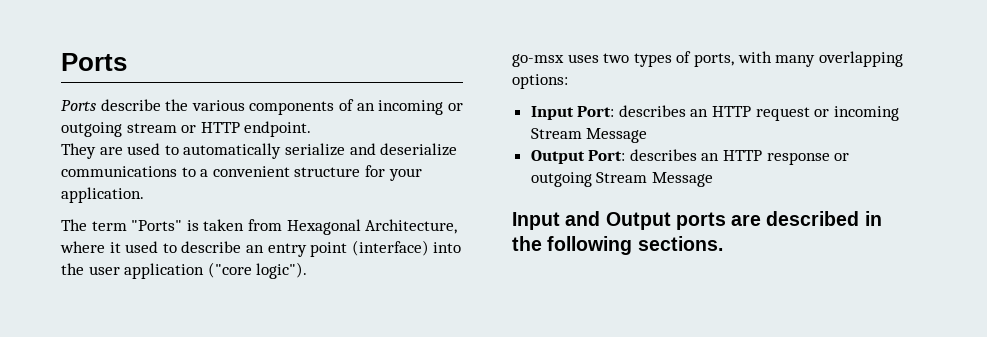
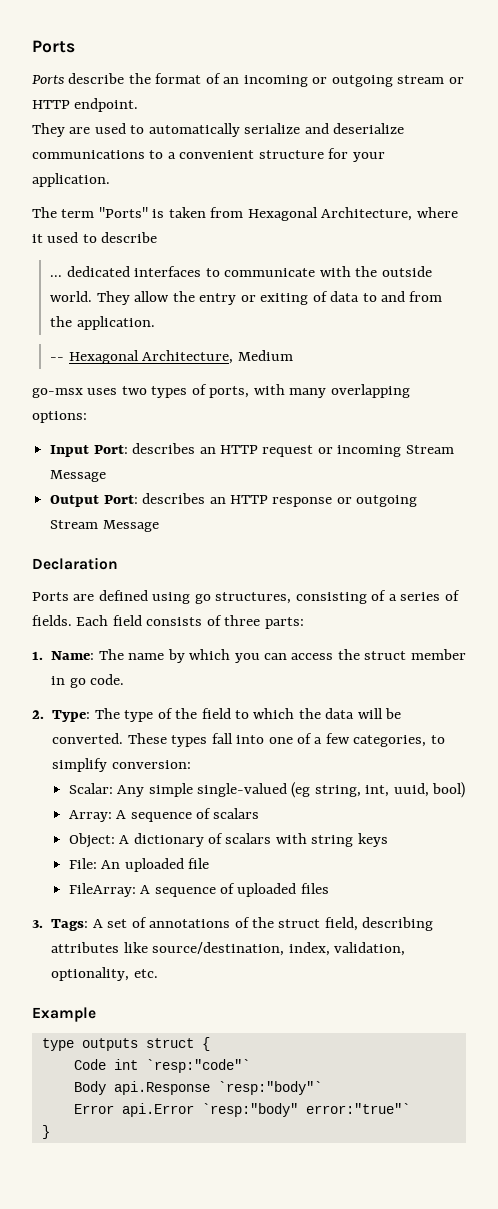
- Ports describe the various components of an incoming or outgoing stream or HTTP endpoint.
+ Ports describe the format of an incoming or outgoing stream or HTTP endpoint.
- The term "Ports" is taken from Hexagonal Architecture, where it used to describe an entry point (interface) into the user application ("core logic").
+ The term "Ports" is taken from Hexagonal Architecture, where it used to describe
+ ... dedicated interfaces to communicate with the outside world. They allow the entry or exiting of data to and from the application.
+ -- Hexagonal Architecture, Medium
- Input and Output ports are described in the following sections.
+ Declaration
+ Ports are defined using go structures, consisting of a series of fields. Each field consists of three parts:
+ 1. Name: The name by which you can access the struct member in go code.
+ 2. Type: The type of the field to which the data will be converted. These types fall into one of a few categories, to simplify conversion:
+ Scalar: Any simple single-valued (eg string, int, uuid, bool)
+ Array: A sequence of scalars
+ Object: A dictionary of scalars with string keys
+ File: An uploaded file
+ FileArray: A sequence of uploaded files
+ 3. Tags: A set of annotations of the struct field, describing attributes like source/destination, index, validation, optionality, etc.
+ Example
+ type outputs struct {
+ Code int `resp:"code"`
+ Body api.Response `resp:"body"`
+ Error api.Error `resp:"body" error:"true"`
+ }

